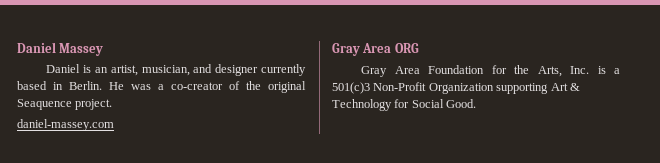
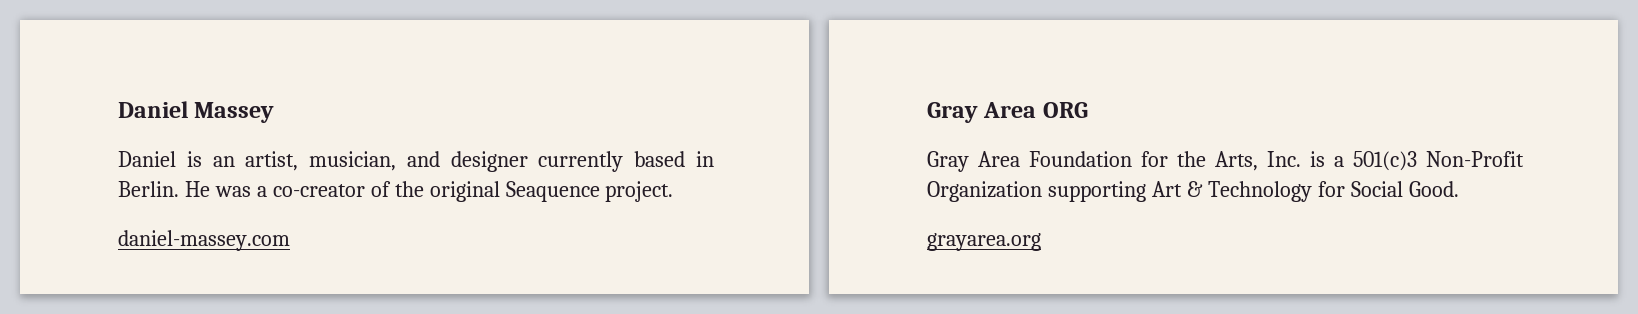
+ grayarea.org

